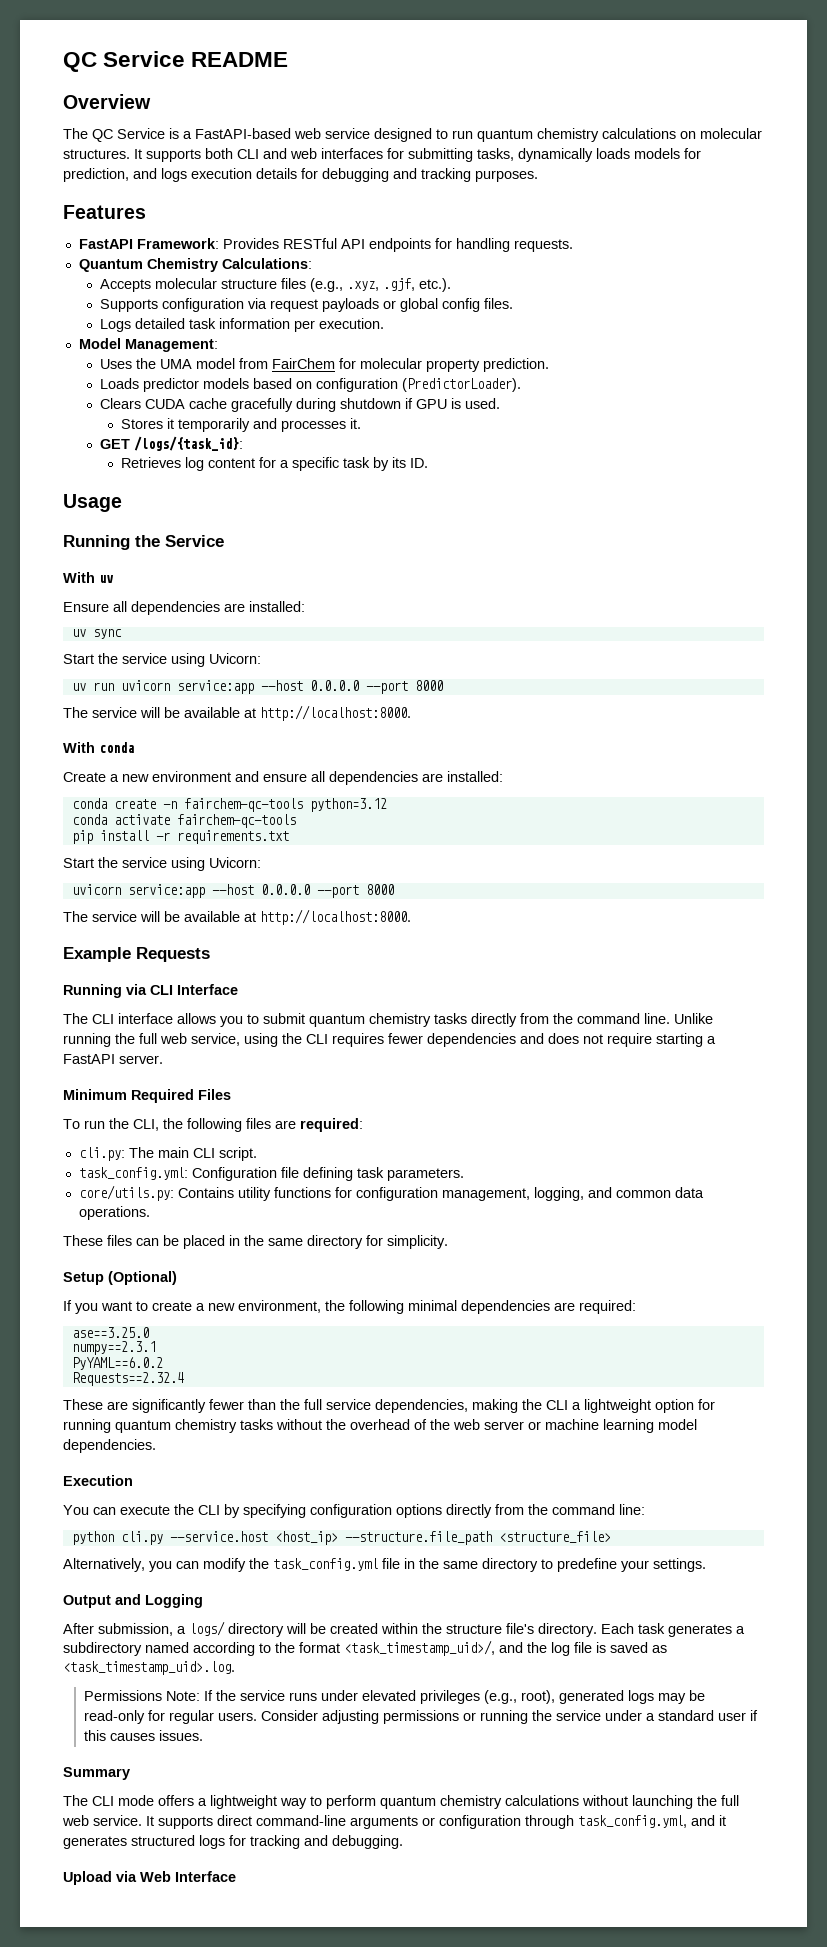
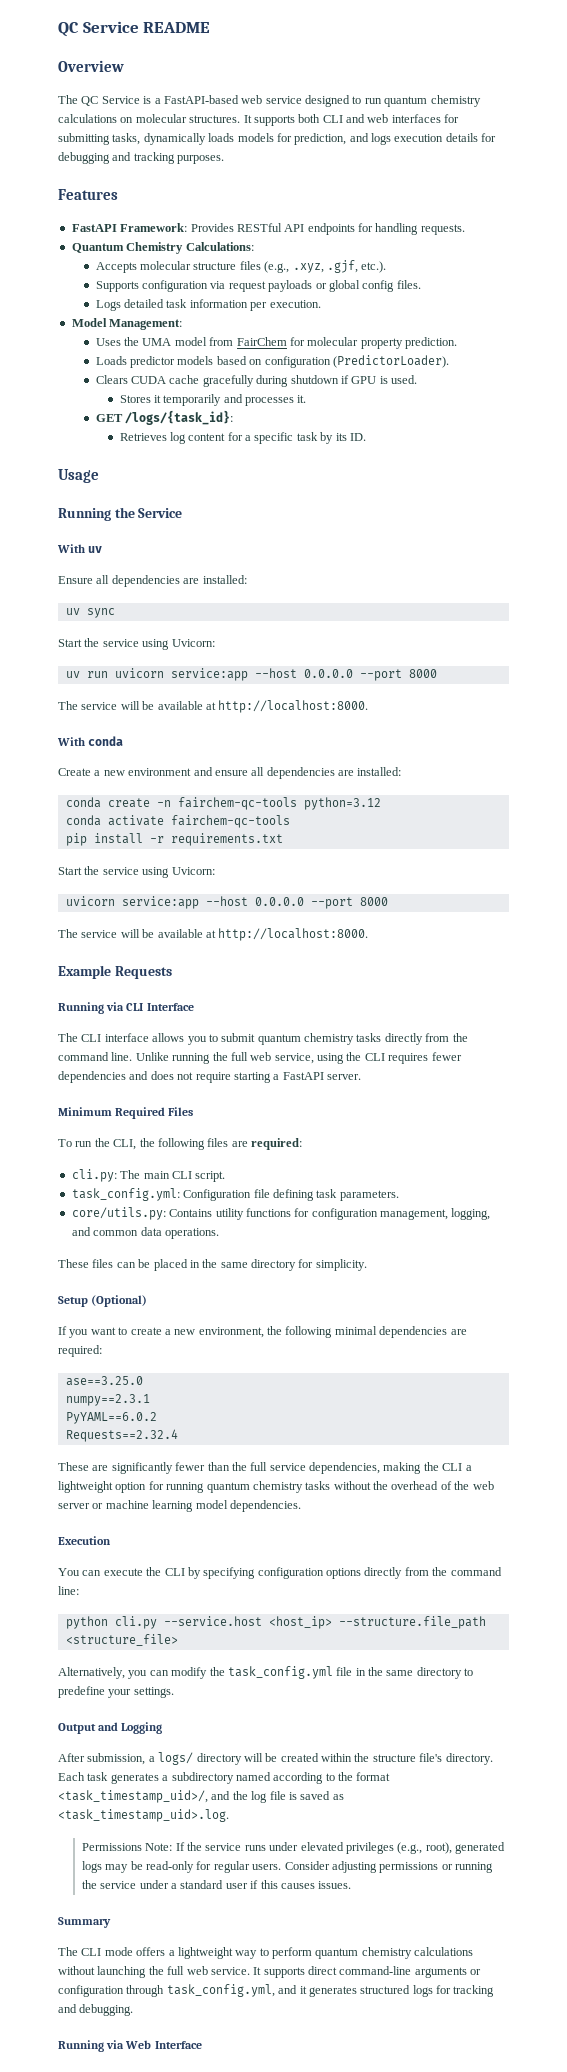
- Upload via Web Interface
+ Running via Web Interface

